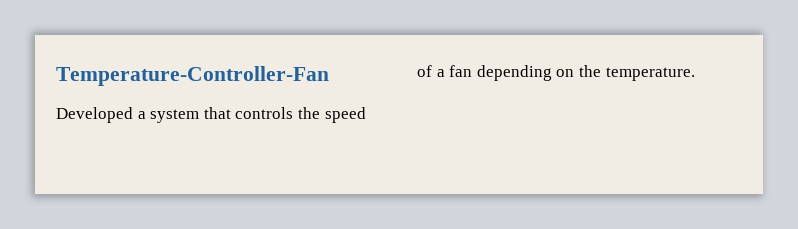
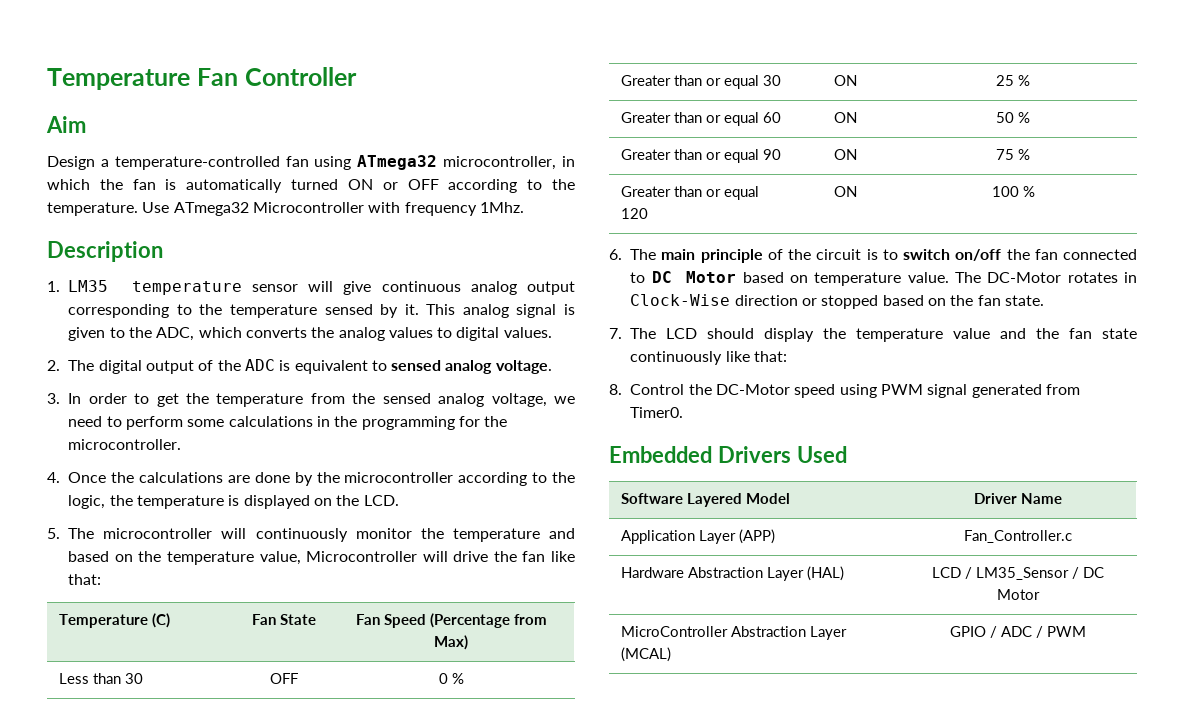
- Temperature-Controller-Fan
- Developed a system that controls the speed of a fan depending on the temperature.
+ Temperature Fan Controller
+ Aim
+ Design a temperature-controlled fan using ATmega32 microcontroller, in which the fan is automatically turned ON or OFF according to the temperature. Use ATmega32 Microcontroller with frequency 1Mhz.
+ Description
+ 1. LM35 temperature sensor will give continuous analog output corresponding to the temperature sensed by it. This analog signal is given to the ADC, which converts the analog values to digital values.
+ 2. The digital output of the ADC is equivalent to sensed analog voltage.
+ 3. In order to get the temperature from the sensed analog voltage, we need to perform some calculations in the programming for the microcontroller.
+ 4. Once the calculations are done by the microcontroller according to the logic, the temperature is displayed on the LCD.
+ 5. The microcontroller will continuously monitor the temperature and based on the temperature value, Microcontroller will drive the fan like that:
+ Temperature (C) | Fan State | Fan Speed (Percentage from Max)
+ Less than 30 | OFF | 0 %
+ Greater than or equal 30 | ON | 25 %
+ Greater than or equal 60 | ON | 50 %
+ Greater than or equal 90 | ON | 75 %
+ Greater than or equal 120 | ON | 100 %
+ 6. The main principle of the circuit is to switch on/off the fan connected to DC Motor based on temperature value. The DC-Motor rotates in Clock-Wise direction or stopped based on the fan state.
+ 7. The LCD should display the temperature value and the fan state continuously like that:
+ 8. Control the DC-Motor speed using PWM signal generated from Timer0.
+ Embedded Drivers Used
+ Software Layered Model | Driver Name
+ Application Layer (APP) | Fan_Controller.c
+ Hardware Abstraction Layer (HAL) | LCD / LM35_Sensor / DC Motor
+ MicroController Abstraction Layer (MCAL) | GPIO / ADC / PWM

